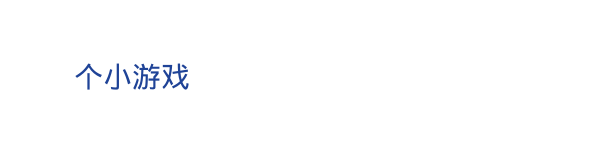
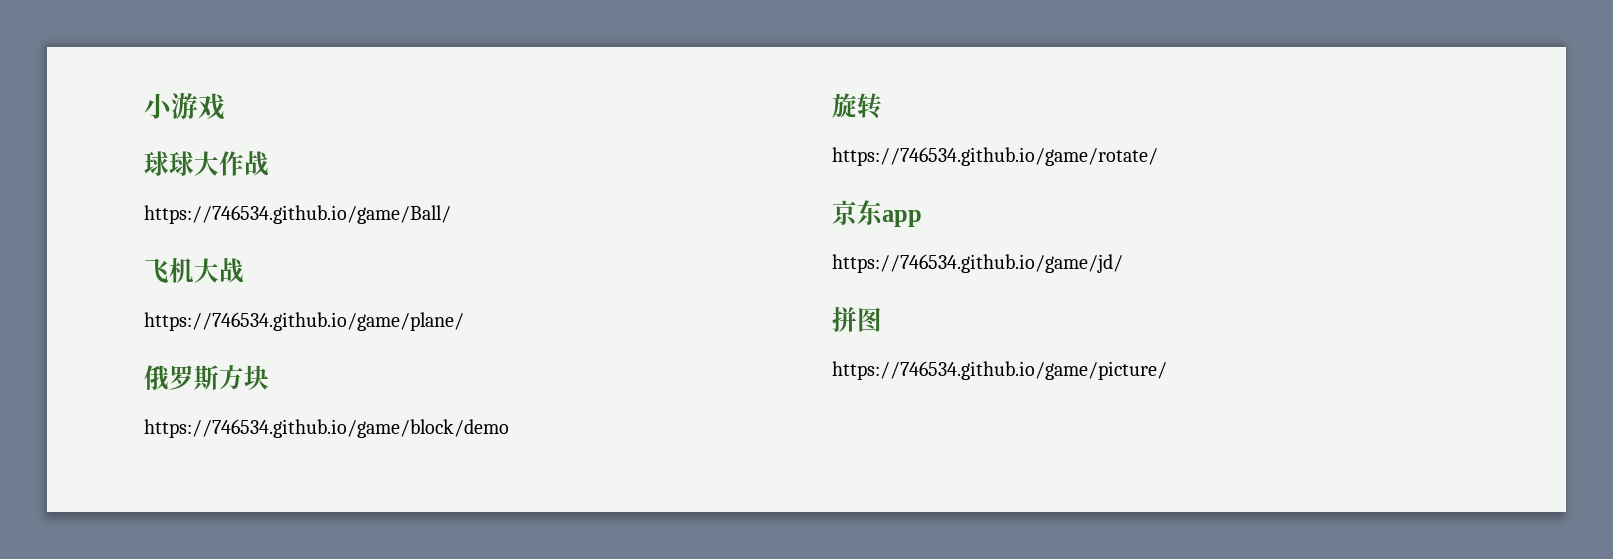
- 个小游戏
+ 小游戏
+ 球球大作战
+ https://746534.github.io/game/Ball/
+ 飞机大战
+ https://746534.github.io/game/plane/
+ 俄罗斯方块
+ https://746534.github.io/game/block/demo
+ 旋转
+ https://746534.github.io/game/rotate/
+ 京东app
+ https://746534.github.io/game/jd/
+ 拼图
+ https://746534.github.io/game/picture/

